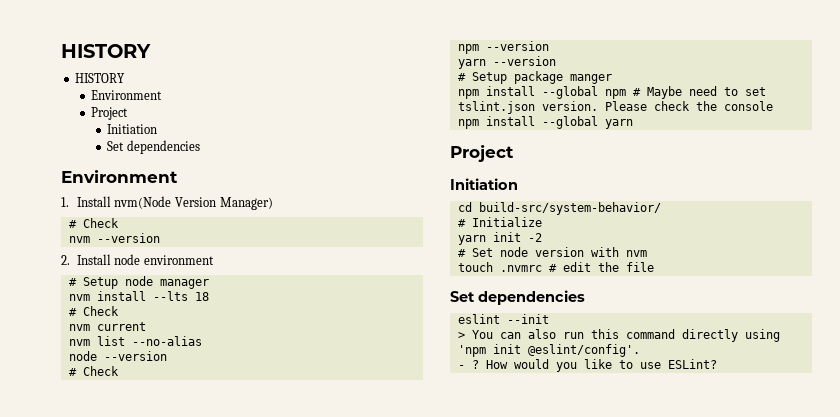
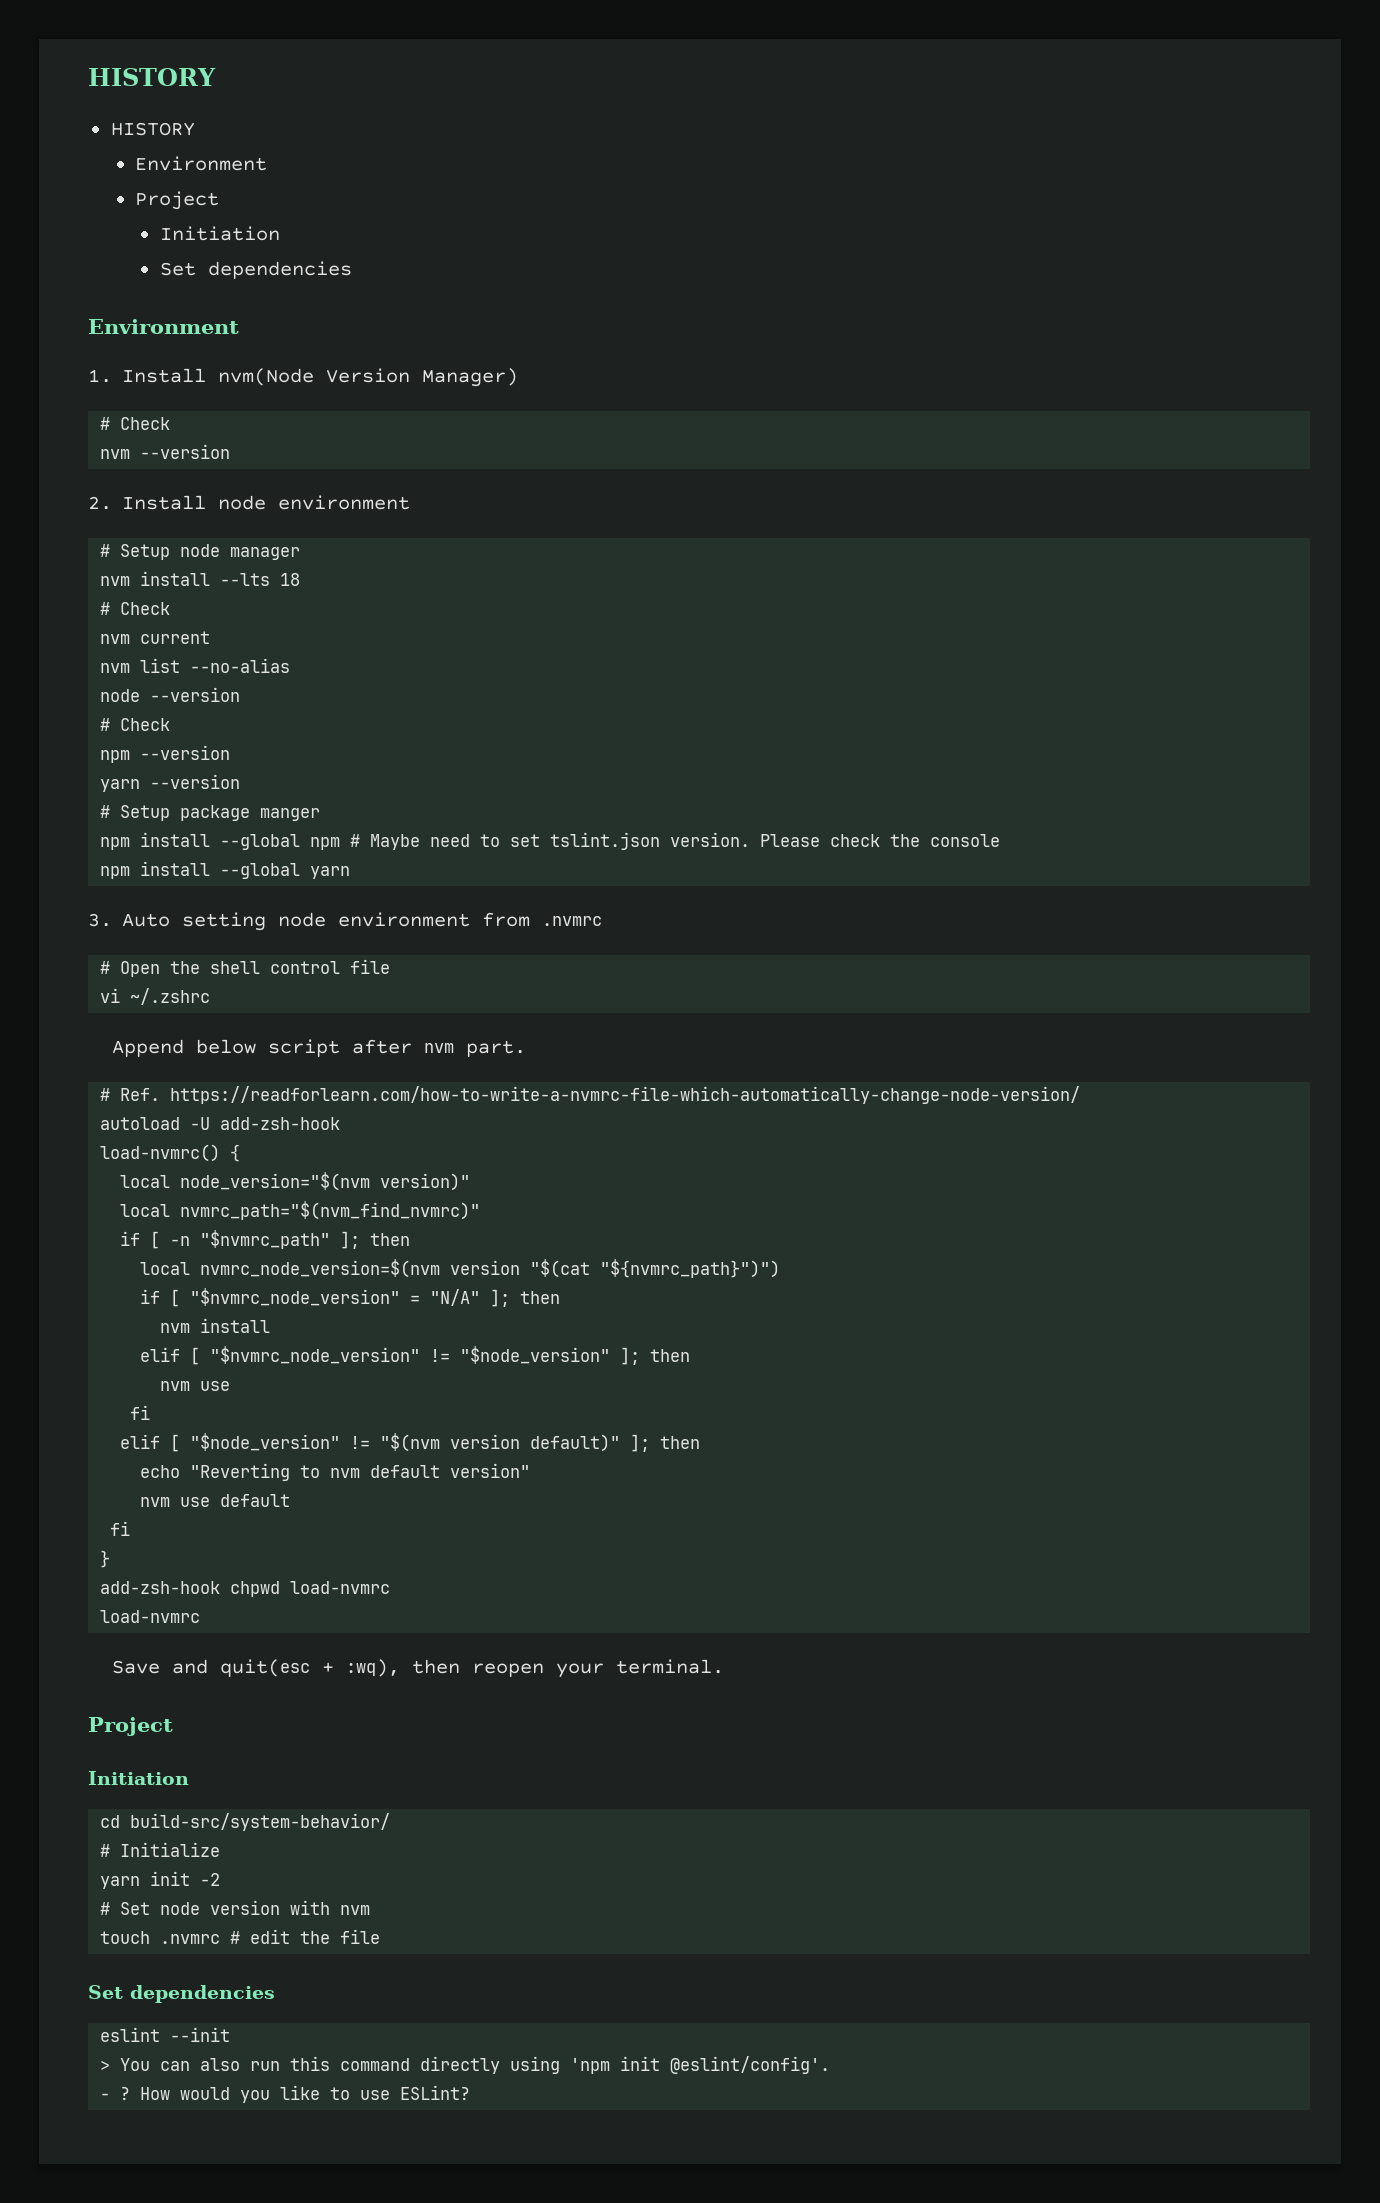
+ 3. Auto setting node environment from .nvmrc
+ # Open the shell control file
+ vi ~/.zshrc
+ Append below script after nvm part.
+ # Ref. https://readforlearn.com/how-to-write-a-nvmrc-file-which-automatically-change-node-version/
+ autoload -U add-zsh-hook
+ load-nvmrc() {
+ local node_version="$(nvm version)"
+ local nvmrc_path="$(nvm_find_nvmrc)"
+ if [ -n "$nvmrc_path" ]; then
+ local nvmrc_node_version=$(nvm version "$(cat "${nvmrc_path}")")
+ if [ "$nvmrc_node_version" = "N/A" ]; then
+ nvm install
+ elif [ "$nvmrc_node_version" != "$node_version" ]; then
+ nvm use
+ fi
+ elif [ "$node_version" != "$(nvm version default)" ]; then
+ echo "Reverting to nvm default version"
+ nvm use default
+ fi
+ }
+ add-zsh-hook chpwd load-nvmrc
+ load-nvmrc
+ Save and quit(esc + :wq), then reopen your terminal.

